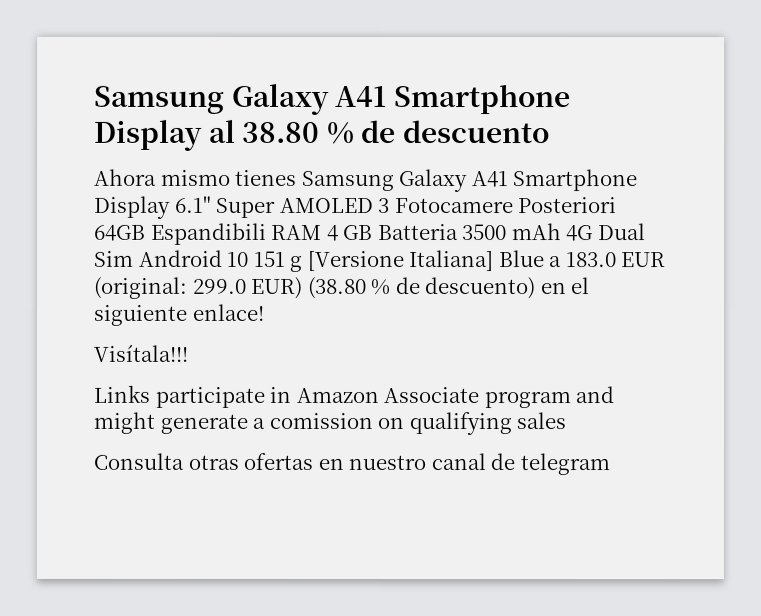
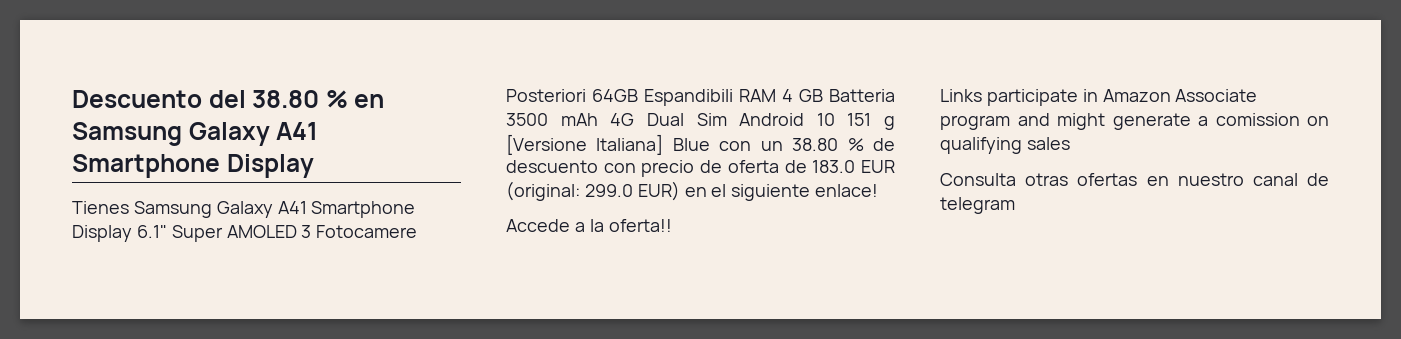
- Samsung Galaxy A41 Smartphone Display al 38.80 % de descuento
- Ahora mismo tienes Samsung Galaxy A41 Smartphone Display 6.1" Super AMOLED 3 Fotocamere Posteriori 64GB Espandibili RAM 4 GB Batteria 3500 mAh 4G Dual Sim Android 10 151 g [Versione Italiana] Blue a 183.0 EUR (original: 299.0 EUR) (38.80 % de descuento) en el siguiente enlace!
+ Descuento del 38.80 % en Samsung Galaxy A41 Smartphone Display
+ Tienes Samsung Galaxy A41 Smartphone Display 6.1" Super AMOLED 3 Fotocamere Posteriori 64GB Espandibili RAM 4 GB Batteria 3500 mAh 4G Dual Sim Android 10 151 g [Versione Italiana] Blue con un 38.80 % de descuento con precio de oferta de 183.0 EUR (original: 299.0 EUR) en el siguiente enlace!
- Visítala!!!
+ Accede a la oferta!!

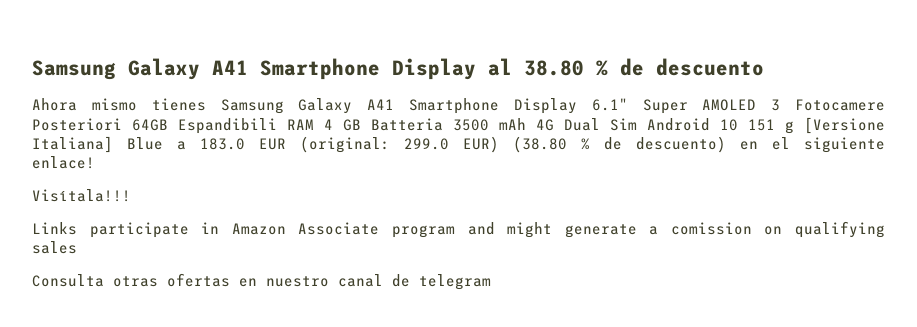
- Descuento del 38.80 % en Samsung Galaxy A41 Smartphone Display
- Tienes Samsung Galaxy A41 Smartphone Display 6.1" Super AMOLED 3 Fotocamere Posteriori 64GB Espandibili RAM 4 GB Batteria 3500 mAh 4G Dual Sim Android 10 151 g [Versione Italiana] Blue con un 38.80 % de descuento con precio de oferta de 183.0 EUR (original: 299.0 EUR) en el siguiente enlace!
+ Samsung Galaxy A41 Smartphone Display al 38.80 % de descuento
+ Ahora mismo tienes Samsung Galaxy A41 Smartphone Display 6.1" Super AMOLED 3 Fotocamere Posteriori 64GB Espandibili RAM 4 GB Batteria 3500 mAh 4G Dual Sim Android 10 151 g [Versione Italiana] Blue a 183.0 EUR (original: 299.0 EUR) (38.80 % de descuento) en el siguiente enlace!
- Accede a la oferta!!
+ Visítala!!!

